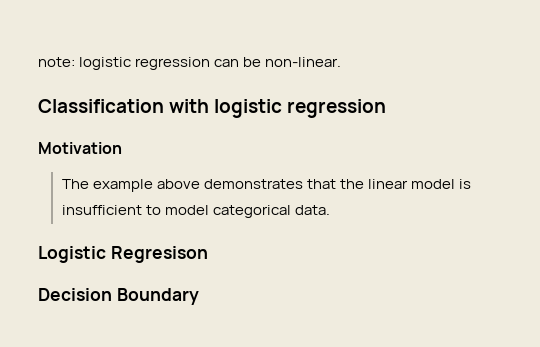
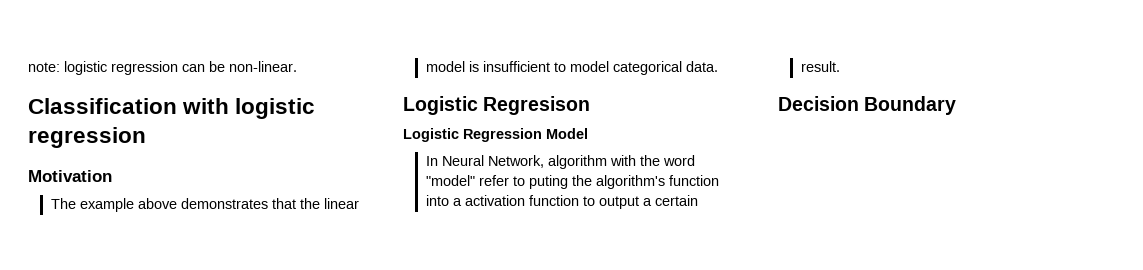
+ Logistic Regression Model
+ In Neural Network, algorithm with the word "model" refer to puting the algorithm's function into a activation function to output a certain result.

